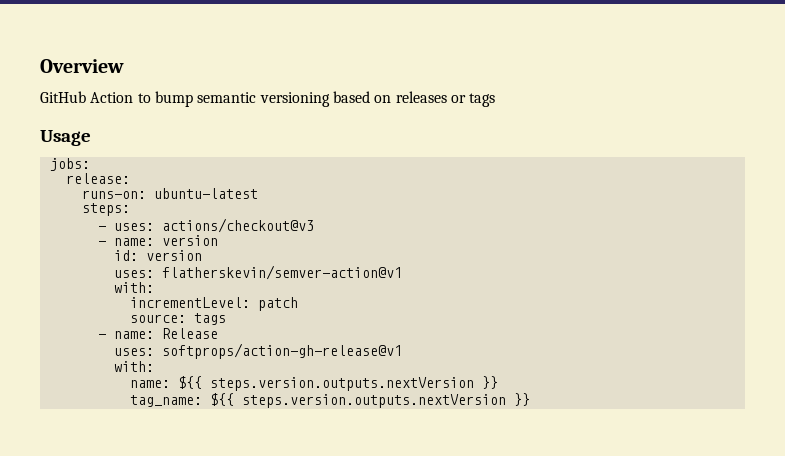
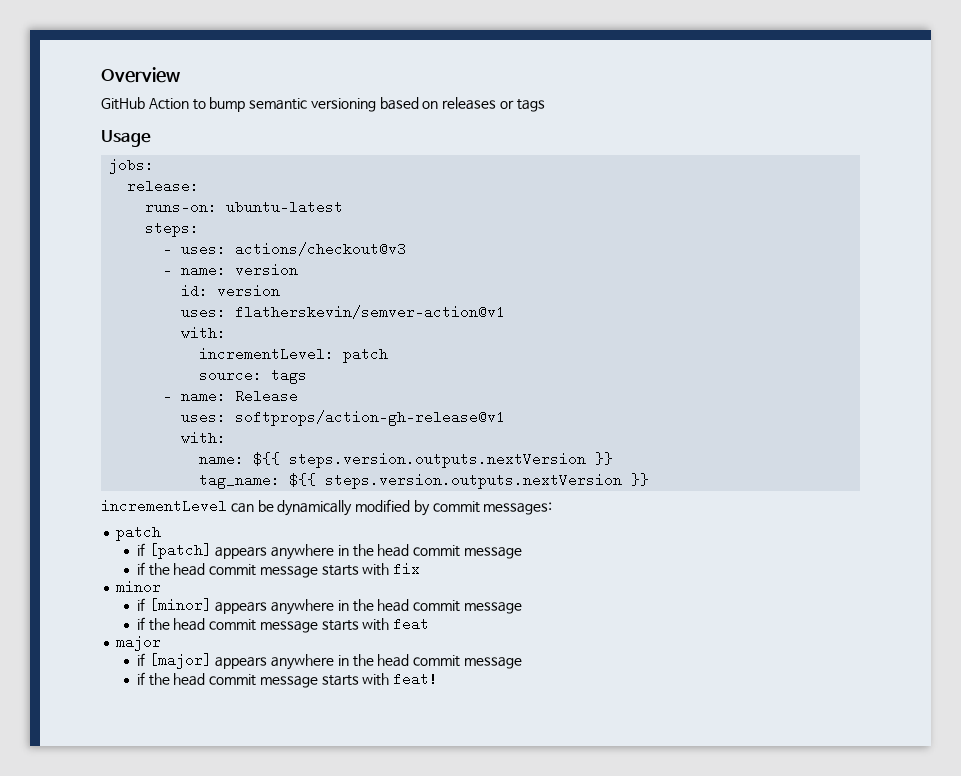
+ incrementLevel can be dynamically modified by commit messages:
+ patch
+ if [patch] appears anywhere in the head commit message
+ if the head commit message starts with fix
+ minor
+ if [minor] appears anywhere in the head commit message
+ if the head commit message starts with feat
+ major
+ if [major] appears anywhere in the head commit message
+ if the head commit message starts with feat!

